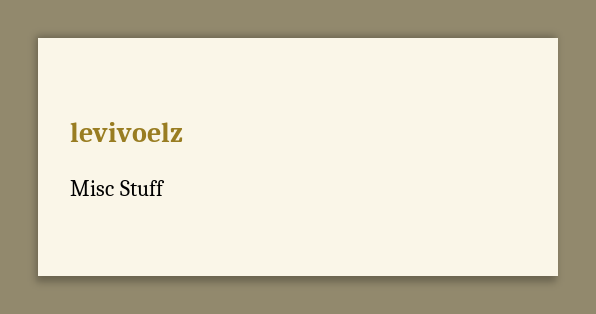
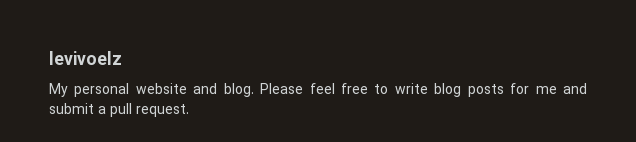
- Misc Stuff
+ My personal website and blog. Please feel free to write blog posts for me and submit a pull request.

